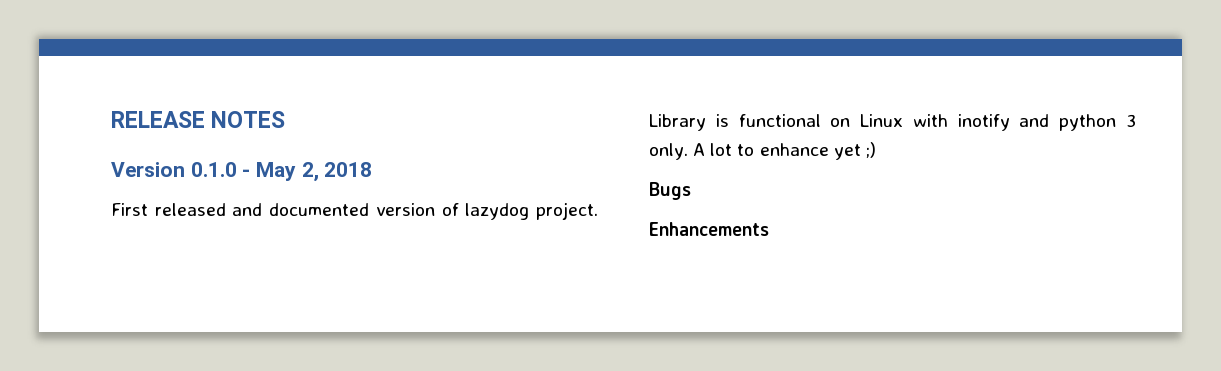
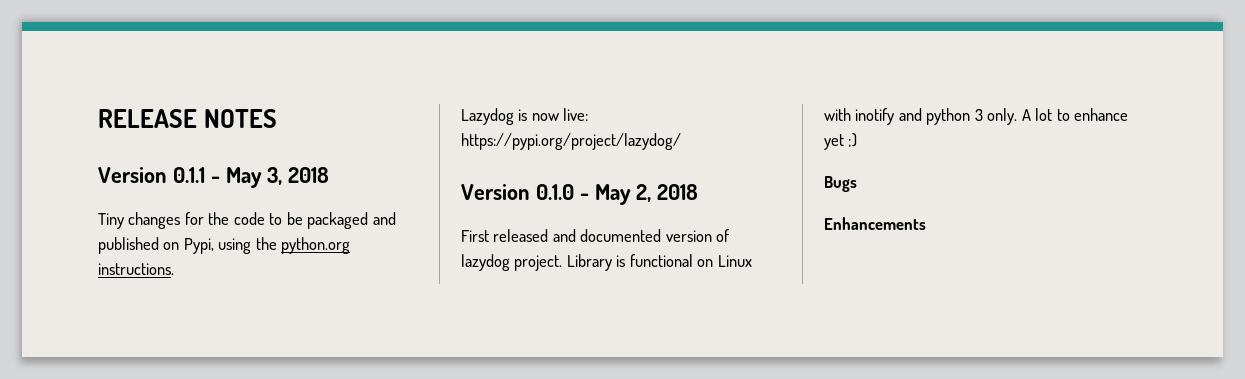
+ Version 0.1.1 - May 3, 2018
+ Tiny changes for the code to be packaged and published on Pypi, using the python.org instructions.
+ Lazydog is now live: https://pypi.org/project/lazydog/

